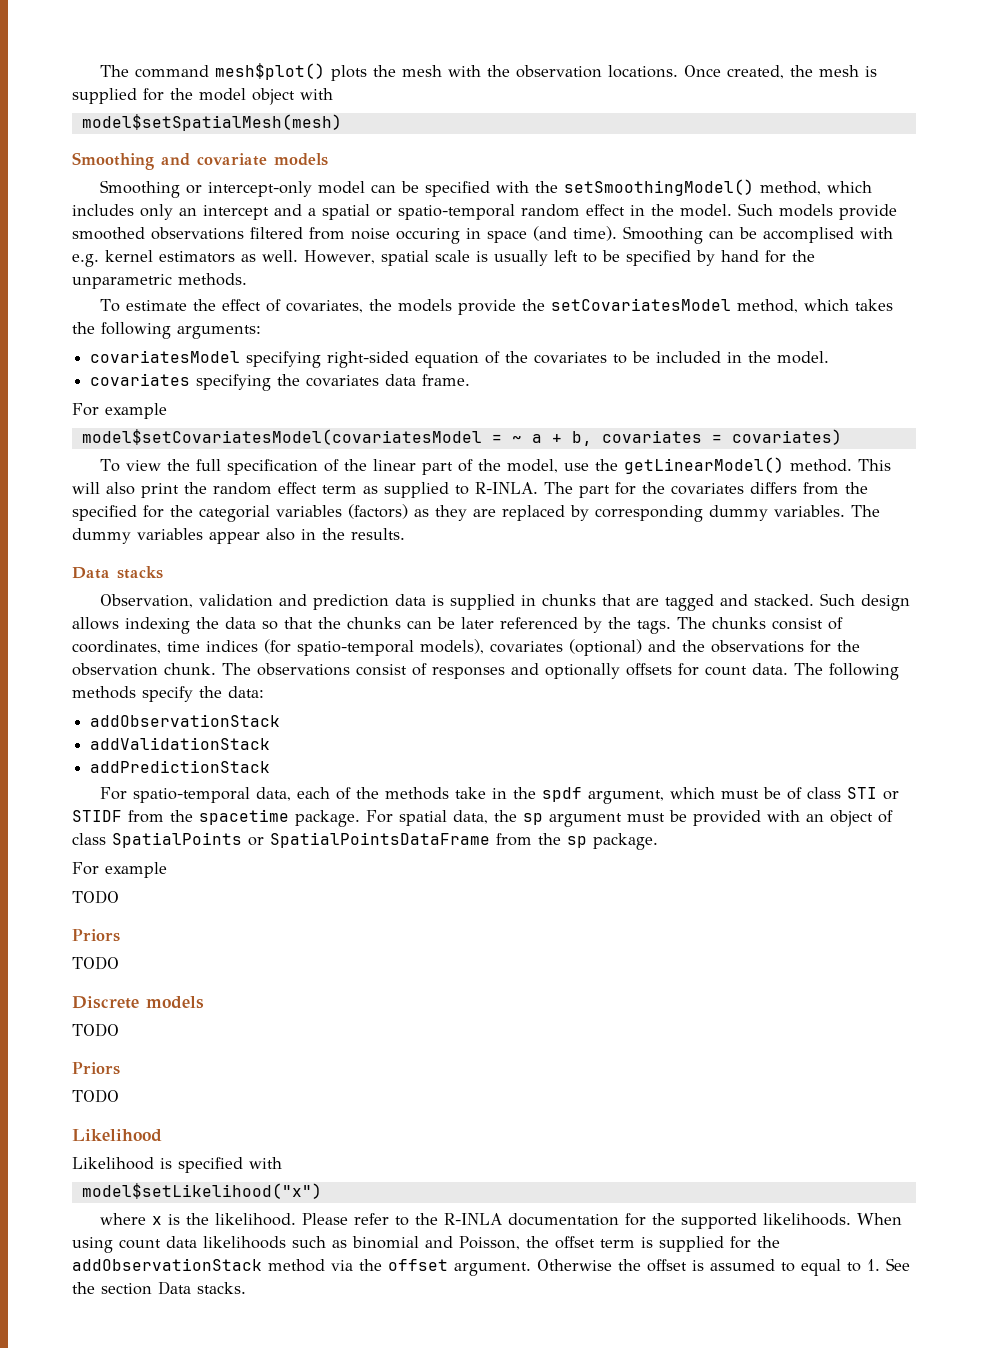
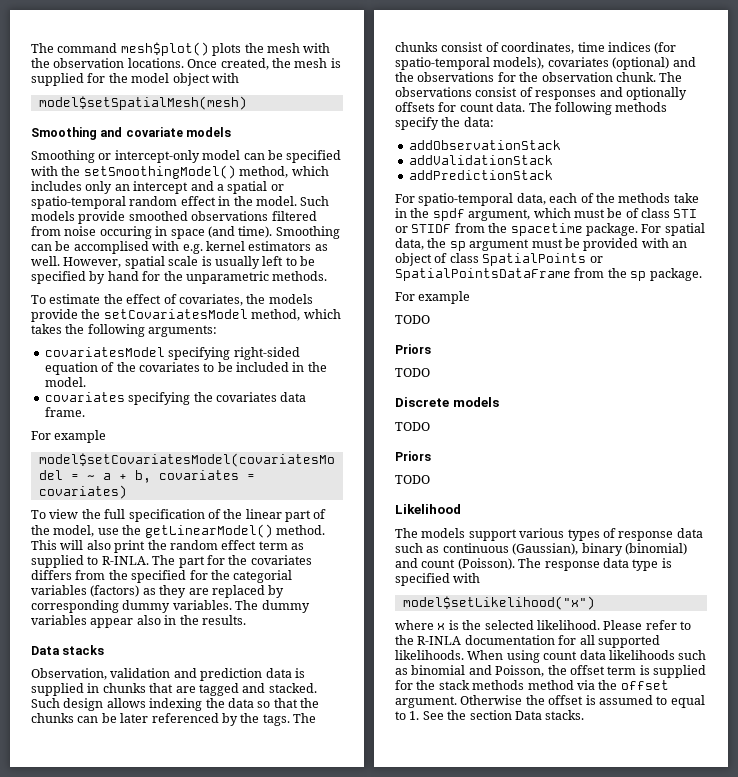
- Likelihood is specified with
+ The models support various types of response data such as continuous (Gaussian), binary (binomial) and count (Poisson). The response data type is specified with
- where x is the likelihood.
+ where x is the selected likelihood.
- Please refer to the R-INLA documentation for the supported likelihoods.
+ Please refer to the R-INLA documentation for all supported likelihoods.
- When using count data likelihoods such as binomial and Poisson, the offset term is supplied for the addObservationStack method via the offset argument.
+ When using count data likelihoods such as binomial and Poisson, the offset term is supplied for the stack methods method via the offset argument.

